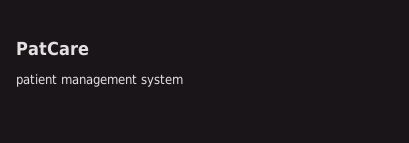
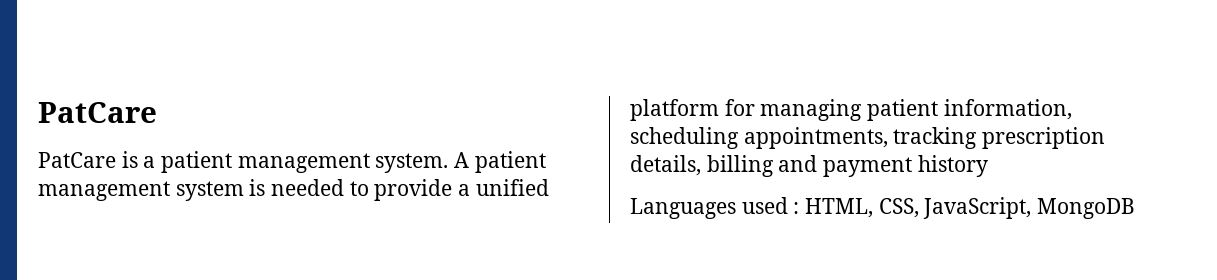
- patient management system
+ PatCare is a patient management system. A patient management system is needed to provide a unified platform for managing patient information, scheduling appointments, tracking prescription details, billing and payment history
+ Languages used : HTML, CSS, JavaScript, MongoDB

